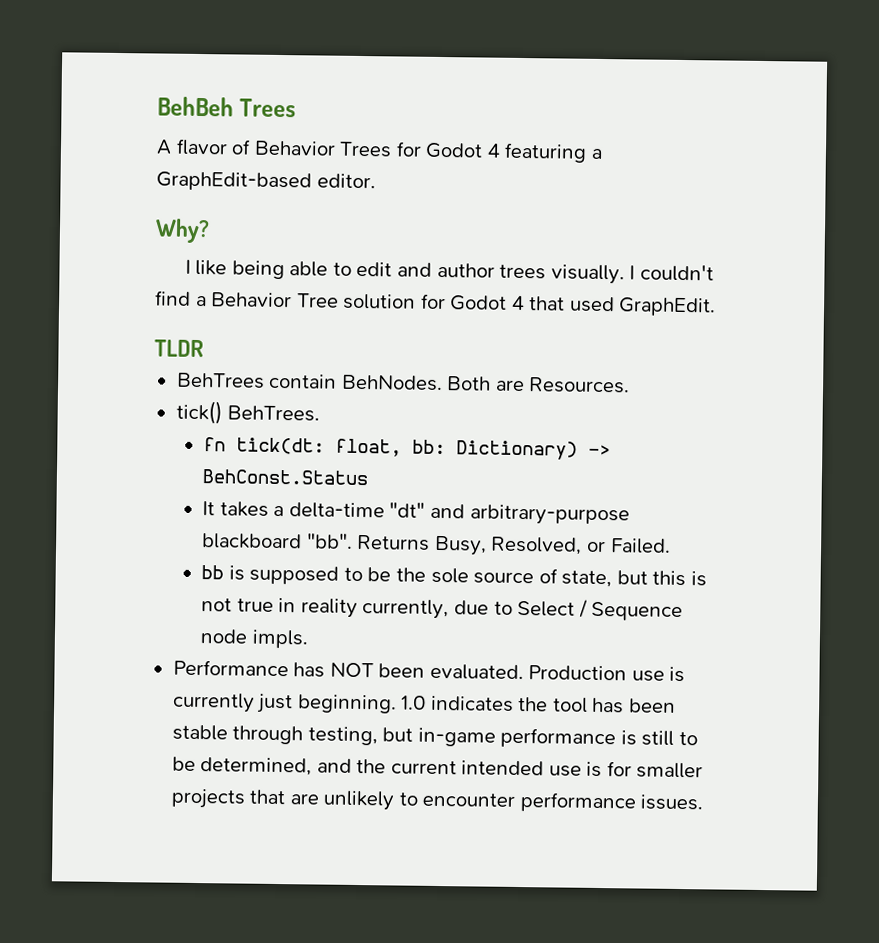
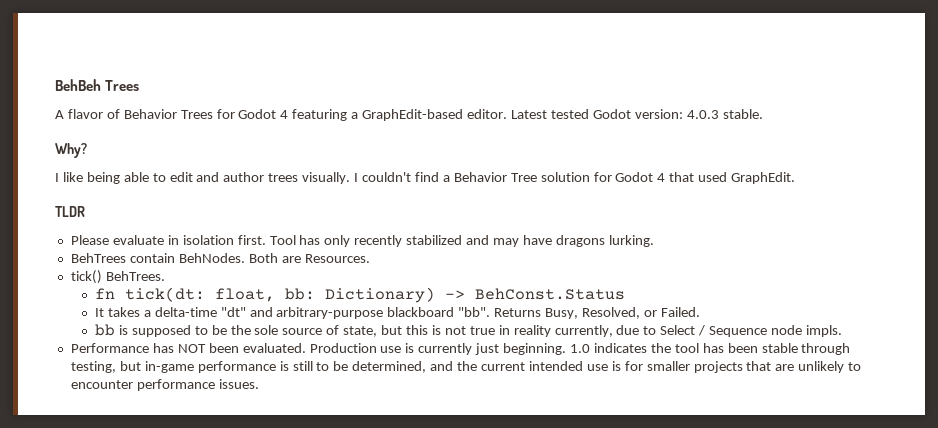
+ Latest tested Godot version: 4.0.3 stable.
+ Please evaluate in isolation first. Tool has only recently stabilized and may have dragons lurking.

